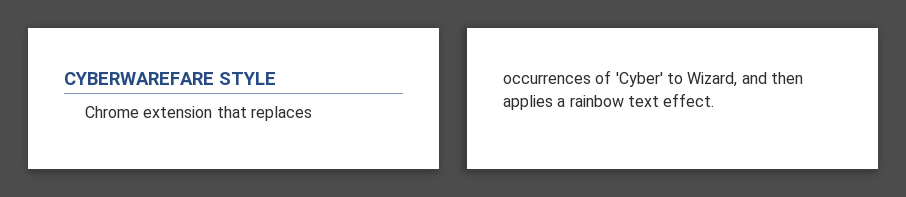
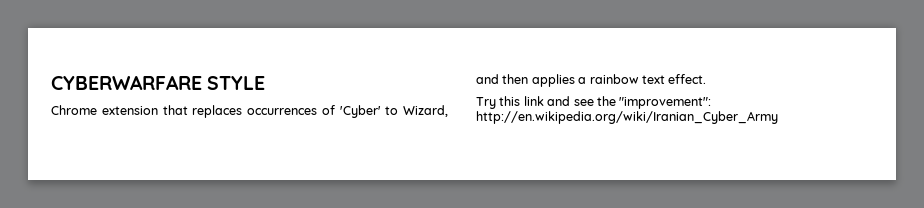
- CYBERWAREFARE STYLE
+ CYBERWARFARE STYLE
+ Try this link and see the "improvement": http://en.wikipedia.org/wiki/Iranian_Cyber_Army

